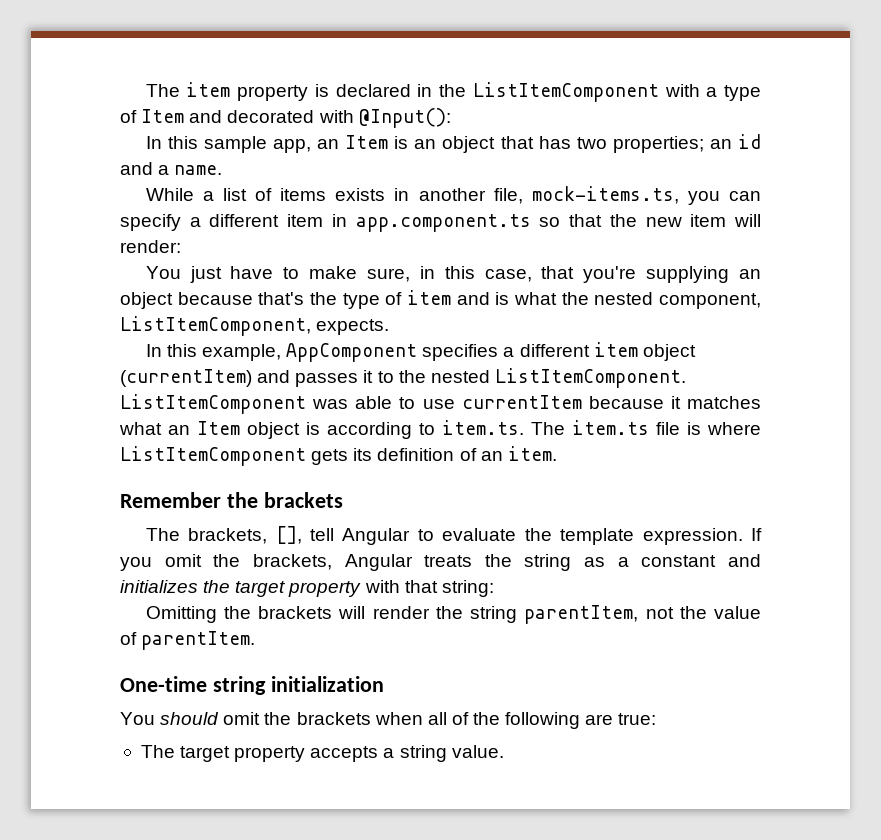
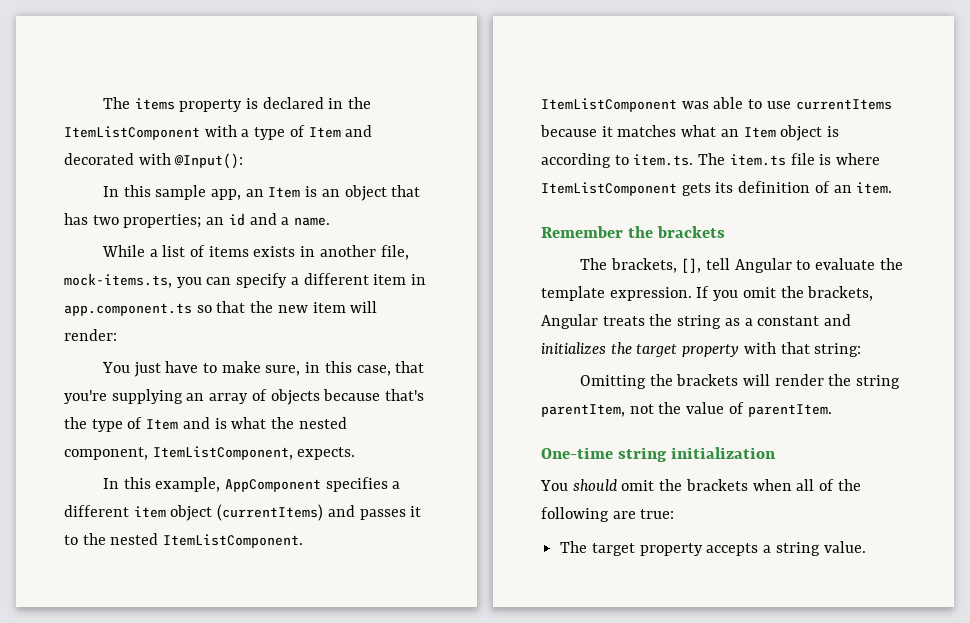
- The item property is declared in the ListItemComponent with a type of Item and decorated with @Input():
+ The items property is declared in the ItemListComponent with a type of Item and decorated with @Input():
- You just have to make sure, in this case, that you're supplying an object because that's the type of item and is what the nested component, ListItemComponent, expects.
+ You just have to make sure, in this case, that you're supplying an array of objects because that's the type of Item and is what the nested component, ItemListComponent, expects.
- In this example, AppComponent specifies a different item object (currentItem) and passes it to the nested ListItemComponent. ListItemComponent was able to use currentItem because it matches what an Item object is according to item.ts. The item.ts file is where ListItemComponent gets its definition of an item.
+ In this example, AppComponent specifies a different item object (currentItems) and passes it to the nested ItemListComponent. ItemListComponent was able to use currentItems because it matches what an Item object is according to item.ts. The item.ts file is where ItemListComponent gets its definition of an item.

